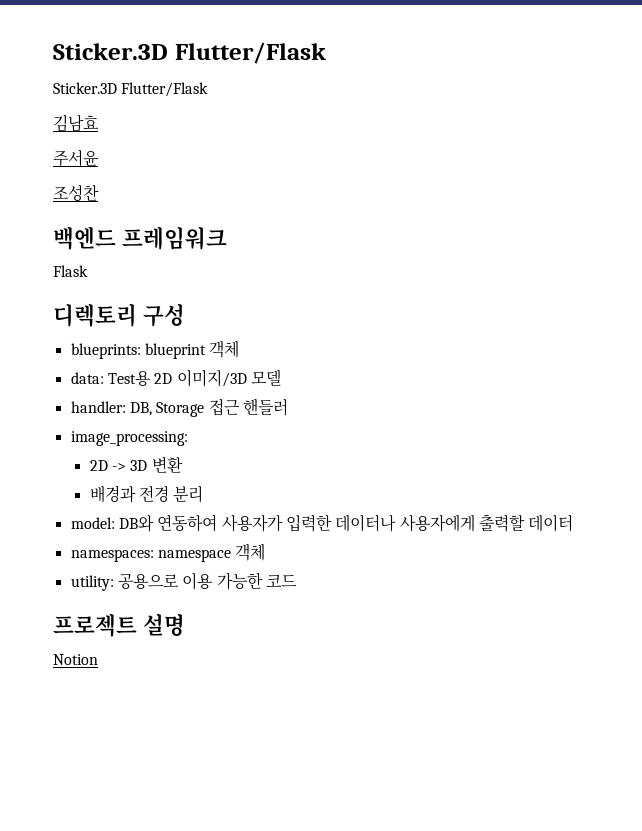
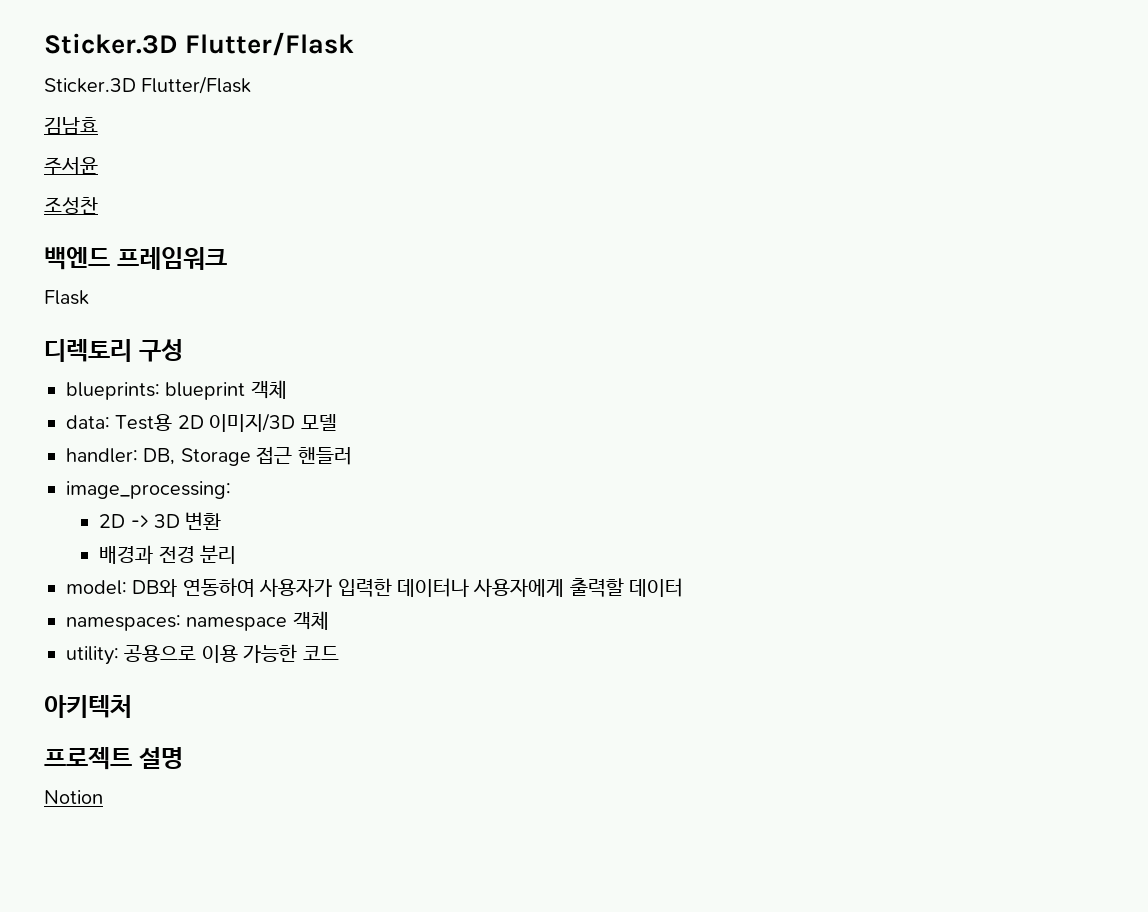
+ 아키텍처

